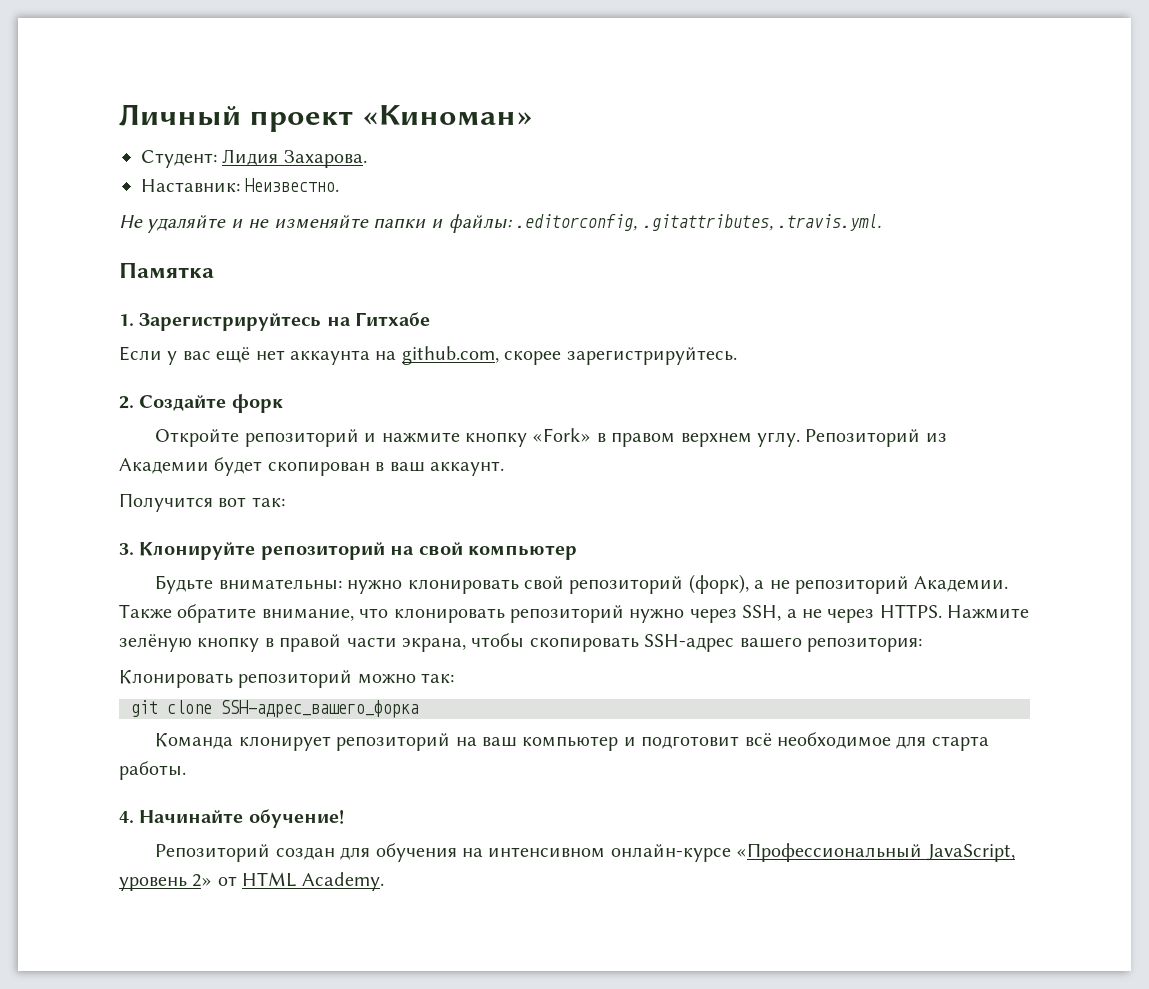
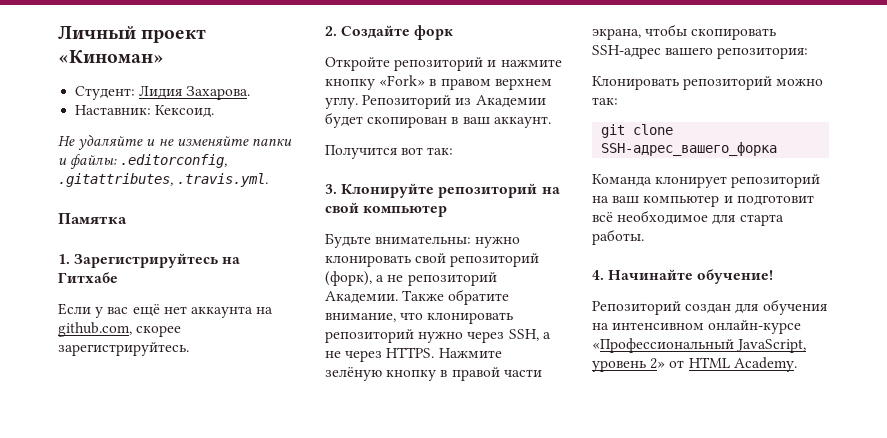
- Наставник: Неизвестно.
+ Наставник: Кексоид.

